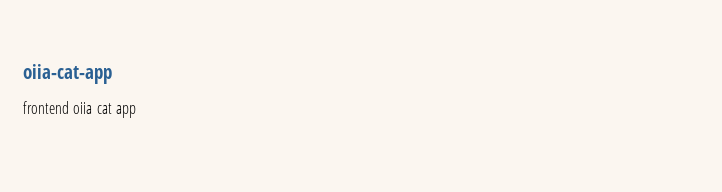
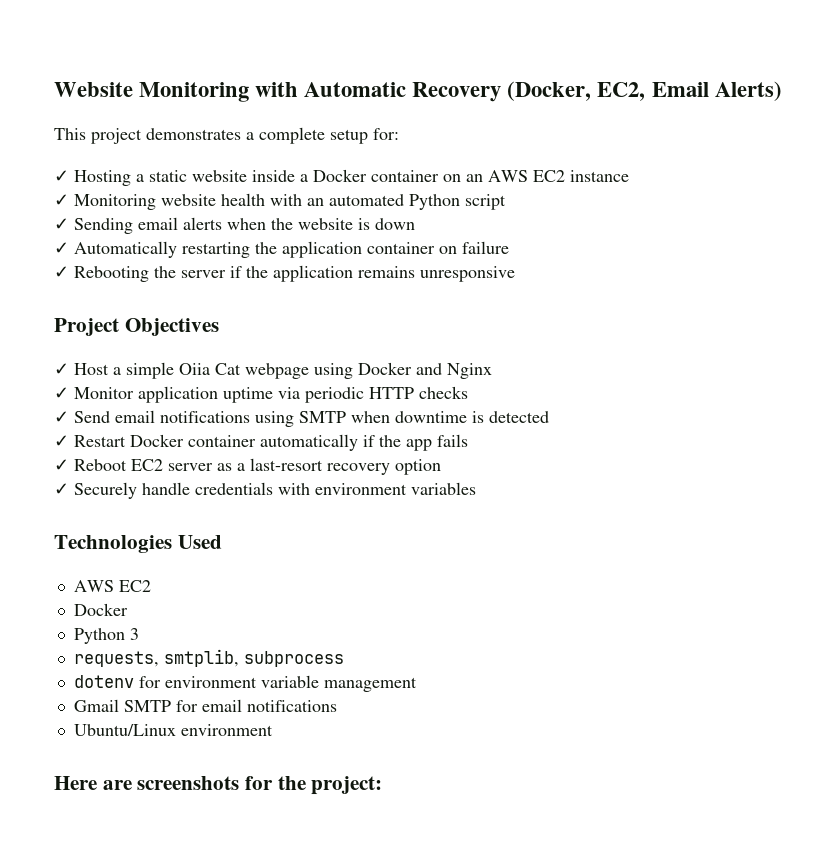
- oiia-cat-app
- frontend oiia cat app
+ Website Monitoring with Automatic Recovery (Docker, EC2, Email Alerts)
+ This project demonstrates a complete setup for:
+ ✓ Hosting a static website inside a Docker container on an AWS EC2 instance
+ ✓ Monitoring website health with an automated Python script
+ ✓ Sending email alerts when the website is down
+ ✓ Automatically restarting the application container on failure
+ ✓ Rebooting the server if the application remains unresponsive
+ Project Objectives
+ ✓ Host a simple Oiia Cat webpage using Docker and Nginx
+ ✓ Monitor application uptime via periodic HTTP checks
+ ✓ Send email notifications using SMTP when downtime is detected
+ ✓ Restart Docker container automatically if the app fails
+ ✓ Reboot EC2 server as a last-resort recovery option
+ ✓ Securely handle credentials with environment variables
+ Technologies Used
+ AWS EC2
+ Docker
+ Python 3
+ requests, smtplib, subprocess
+ dotenv for environment variable management
+ Gmail SMTP for email notifications
+ Ubuntu/Linux environment
+ Here are screenshots for the project:

